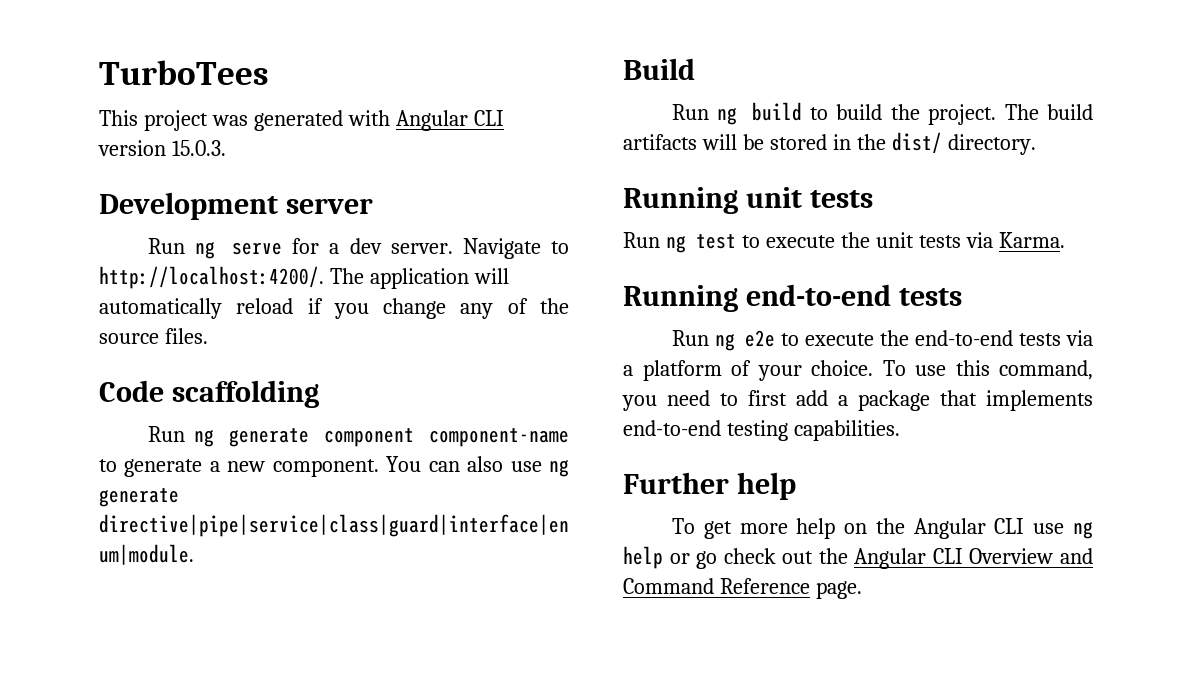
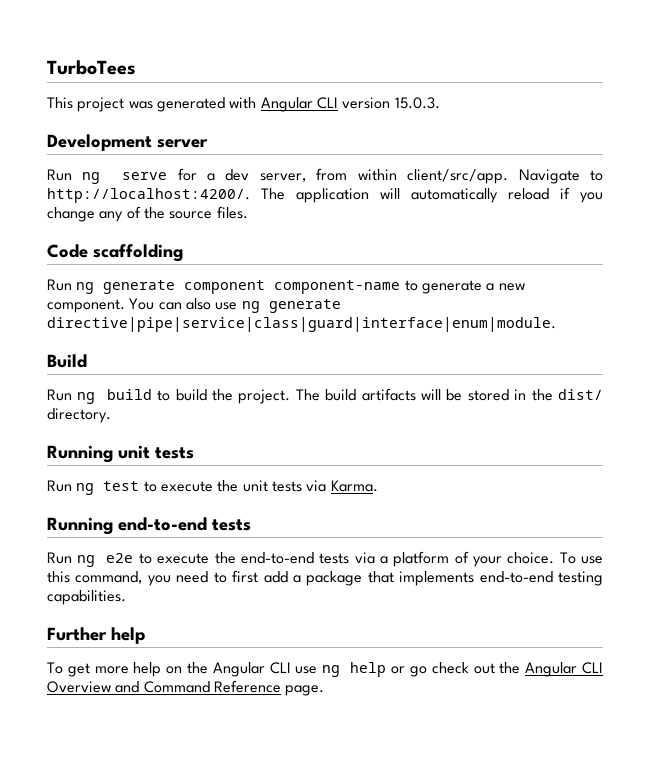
- Run ng serve for a dev server.
+ Run ng serve for a dev server, from within client/src/app.

